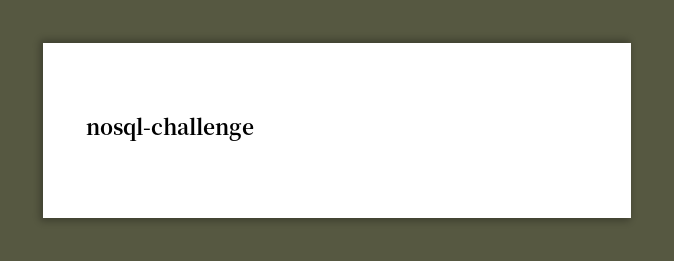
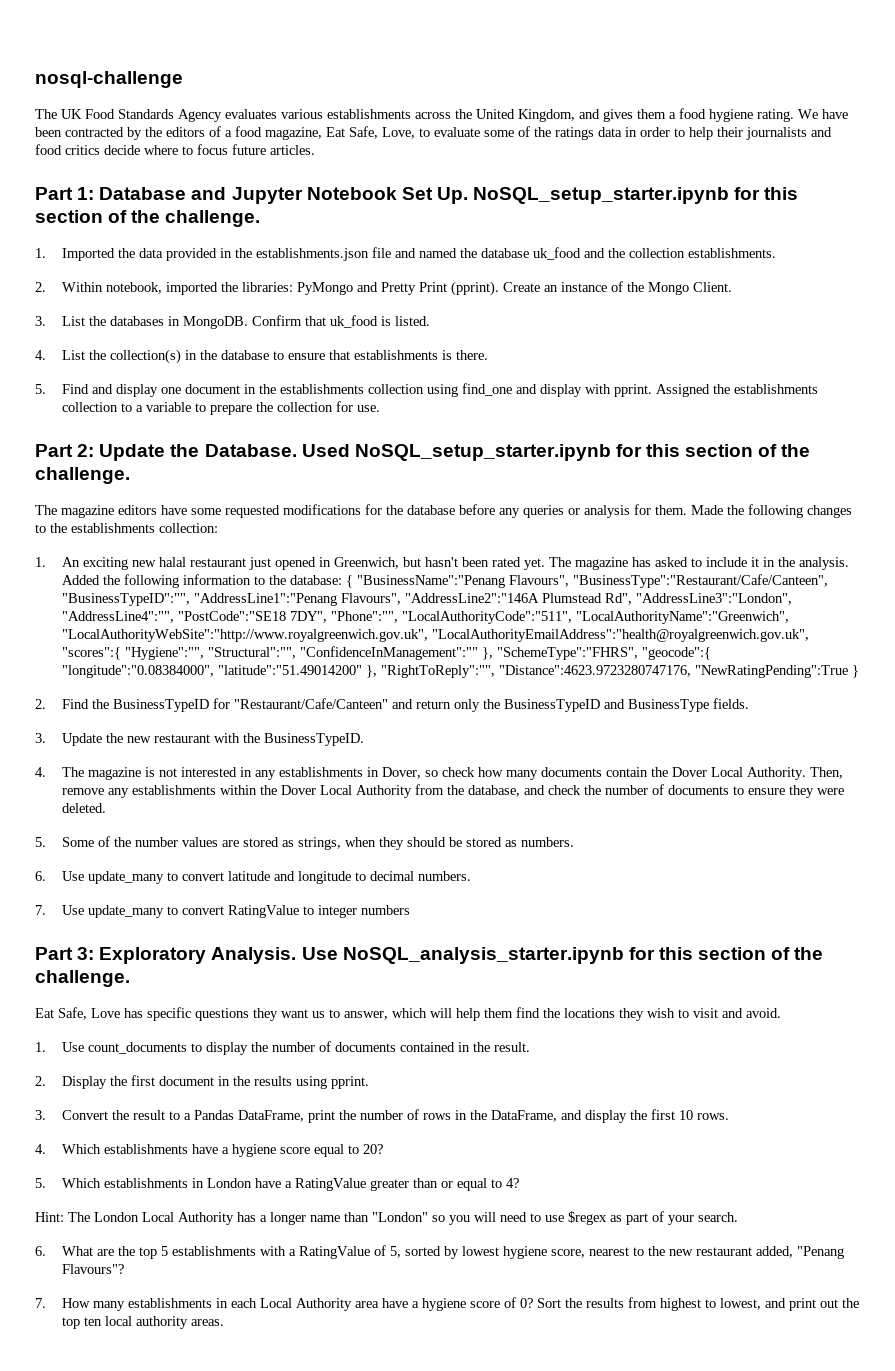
+ The UK Food Standards Agency evaluates various establishments across the United Kingdom, and gives them a food hygiene rating. We have been contracted by the editors of a food magazine, Eat Safe, Love, to evaluate some of the ratings data in order to help their journalists and food critics decide where to focus future articles.
+ Part 1: Database and Jupyter Notebook Set Up. NoSQL_setup_starter.ipynb for this section of the challenge.
+ 1. Imported the data provided in the establishments.json file and named the database uk_food and the collection establishments.
+ 2. Within notebook, imported the libraries: PyMongo and Pretty Print (pprint). Create an instance of the Mongo Client.
+ 3. List the databases in MongoDB. Confirm that uk_food is listed.
+ 4. List the collection(s) in the database to ensure that establishments is there.
+ 5. Find and display one document in the establishments collection using find_one and display with pprint. Assigned the establishments collection to a variable to prepare the collection for use.
+ Part 2: Update the Database. Used NoSQL_setup_starter.ipynb for this section of the challenge.
+ The magazine editors have some requested modifications for the database before any queries or analysis for them. Made the following changes to the establishments collection:
+ 1. An exciting new halal restaurant just opened in Greenwich, but hasn't been rated yet. The magazine has asked to include it in the analysis. Added the following information to the database: { "BusinessName":"Penang Flavours", "BusinessType":"Restaurant/Cafe/Canteen", "BusinessTypeID":"", "AddressLine1":"Penang Flavours", "AddressLine2":"146A Plumstead Rd", "AddressLine3":"London", "AddressLine4":"", "PostCode":"SE18 7DY", "Phone":"", "LocalAuthorityCode":"511", "LocalAuthorityName":"Greenwich", "LocalAuthorityWebSite":"http://www.royalgreenwich.gov.uk", "LocalAuthorityEmailAddress":"health@royalgreenwich.gov.uk", "scores":{ "Hygiene":"", "Structural":"", "ConfidenceInManagement":"" }, "SchemeType":"FHRS", "geocode":{ "longitude":"0.08384000", "latitude":"51.49014200" }, "RightToReply":"", "Distance":4623.9723280747176, "NewRatingPending":True }
+ 2. Find the BusinessTypeID for "Restaurant/Cafe/Canteen" and return only the BusinessTypeID and BusinessType fields.
+ 3. Update the new restaurant with the BusinessTypeID.
+ 4. The magazine is not interested in any establishments in Dover, so check how many documents contain the Dover Local Authority. Then, remove any establishments within the Dover Local Authority from the database, and check the number of documents to ensure they were deleted.
+ 5. Some of the number values are stored as strings, when they should be stored as numbers.
+ 6. Use update_many to convert latitude and longitude to decimal numbers.
+ 7. Use update_many to convert RatingValue to integer numbers
+ Part 3: Exploratory Analysis. Use NoSQL_analysis_starter.ipynb for this section of the challenge.
+ Eat Safe, Love has specific questions they want us to answer, which will help them find the locations they wish to visit and avoid.
+ 1. Use count_documents to display the number of documents contained in the result.
+ 2. Display the first document in the results using pprint.
+ 3. Convert the result to a Pandas DataFrame, print the number of rows in the DataFrame, and display the first 10 rows.
+ 4. Which establishments have a hygiene score equal to 20?
+ 5. Which establishments in London have a RatingValue greater than or equal to 4?
+ Hint: The London Local Authority has a longer name than "London" so you will need to use $regex as part of your search.
+ 6. What are the top 5 establishments with a RatingValue of 5, sorted by lowest hygiene score, nearest to the new restaurant added, "Penang Flavours"?
+ 7. How many establishments in each Local Authority area have a hygiene score of 0? Sort the results from highest to lowest, and print out the top ten local authority areas.

